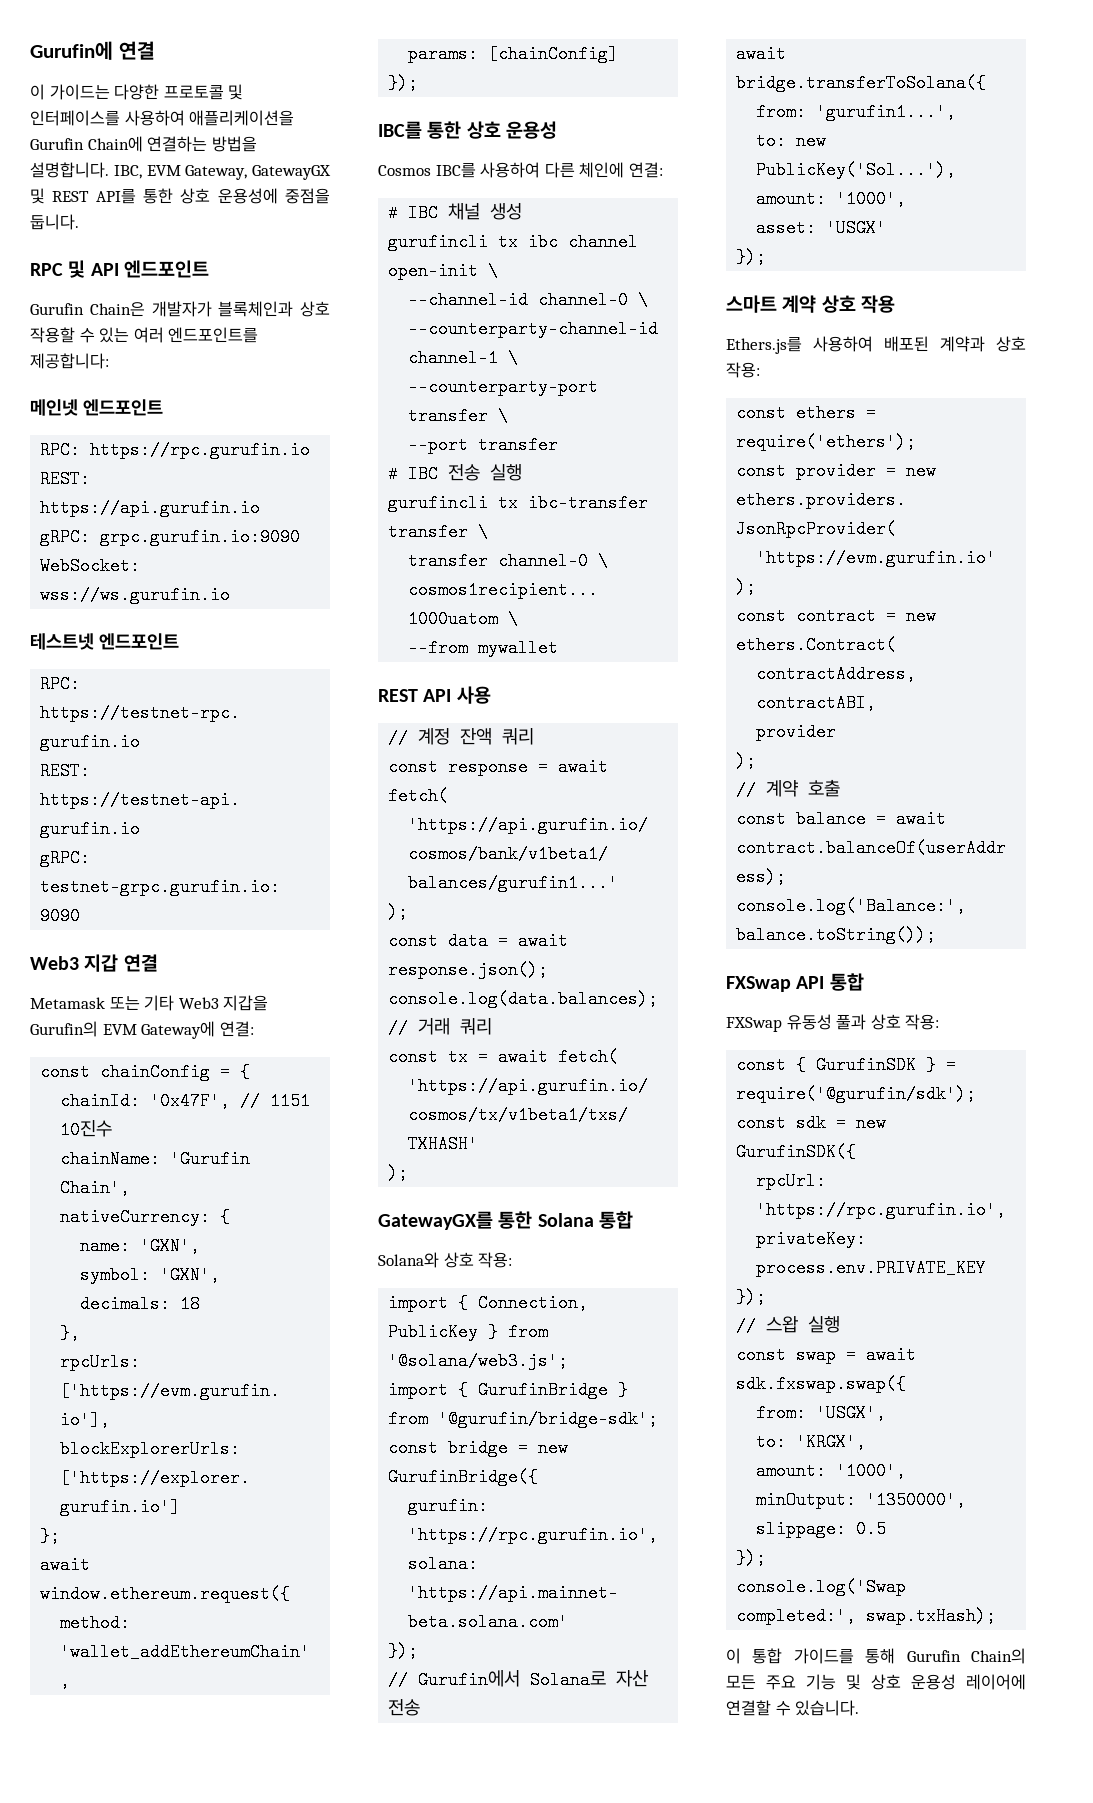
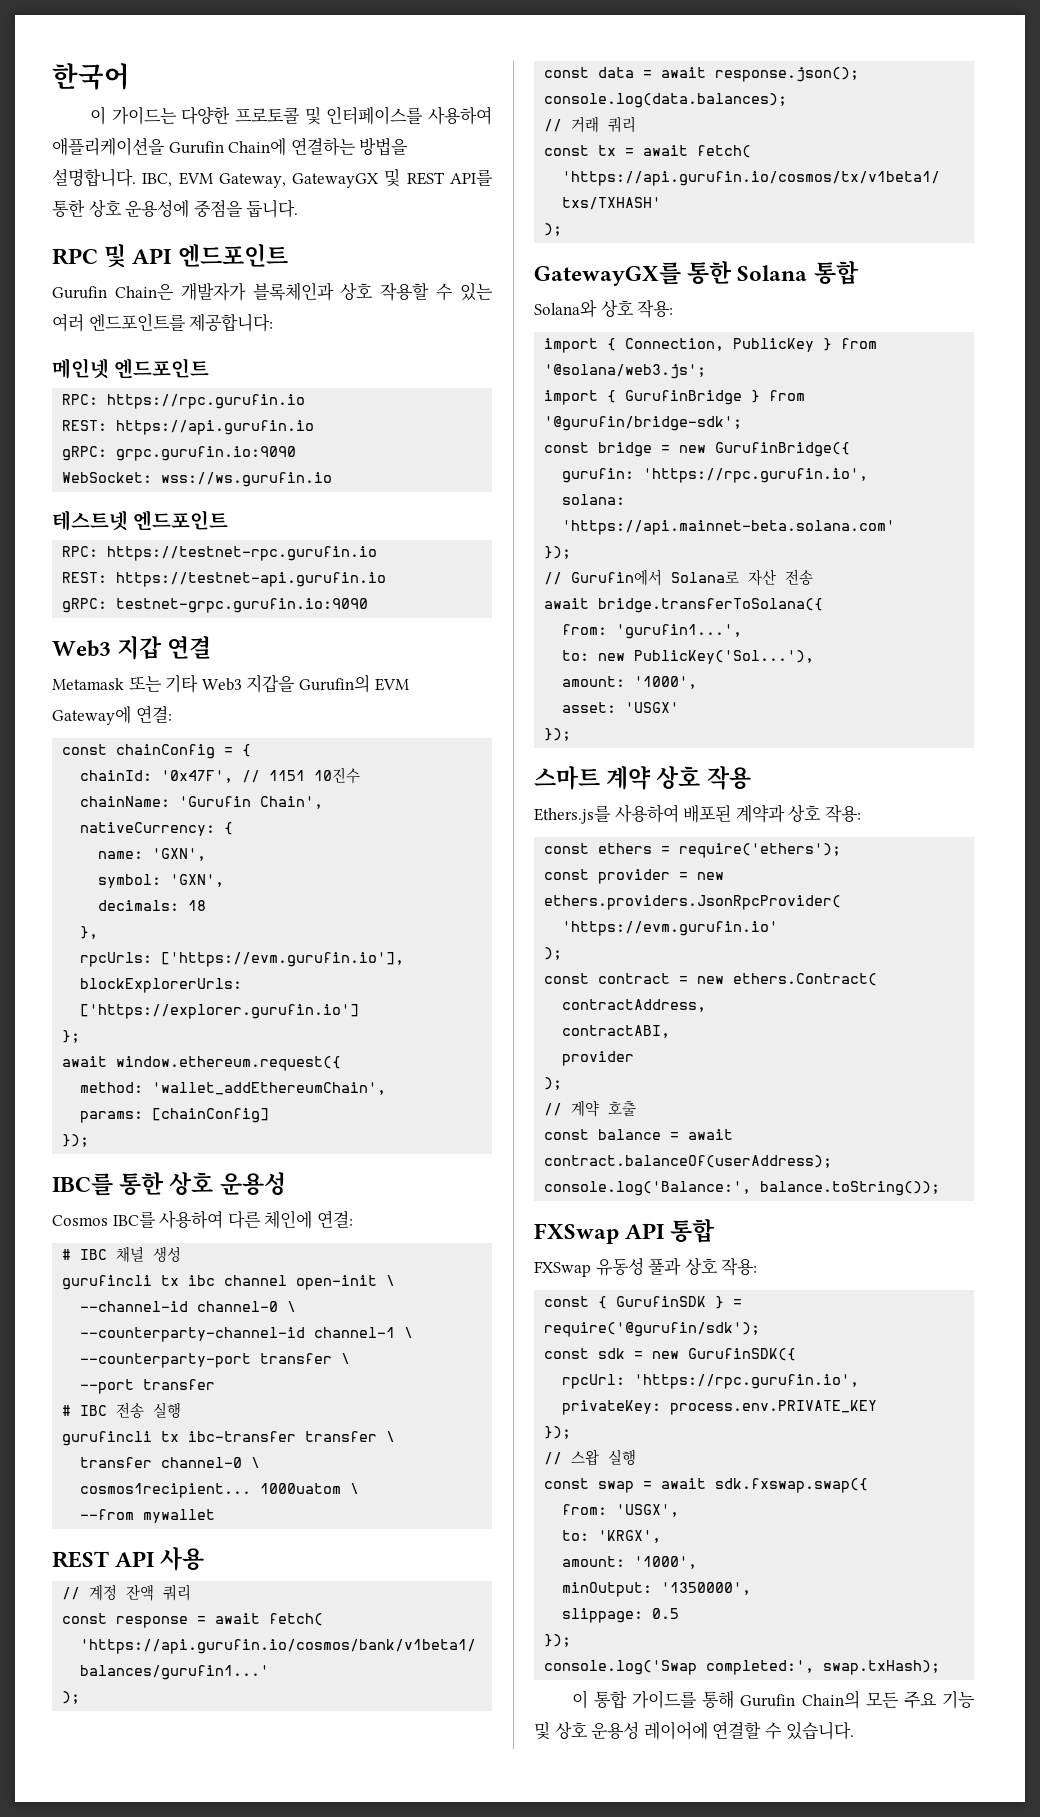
- Gurufin에 연결
+ 한국어

